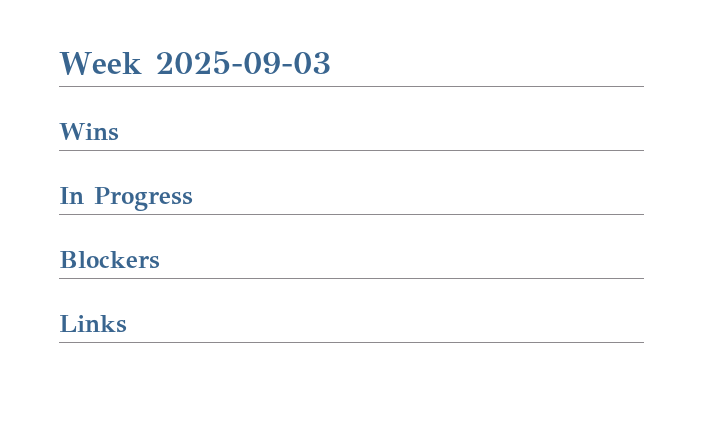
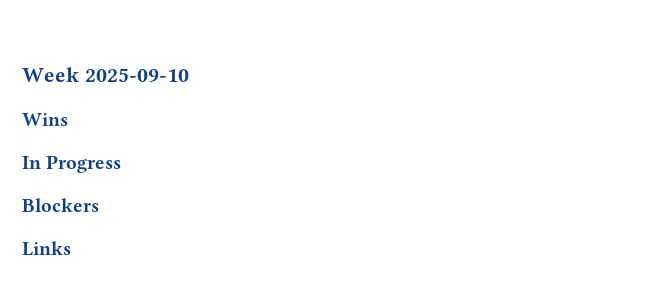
- Week 2025-09-03
+ Week 2025-09-10

